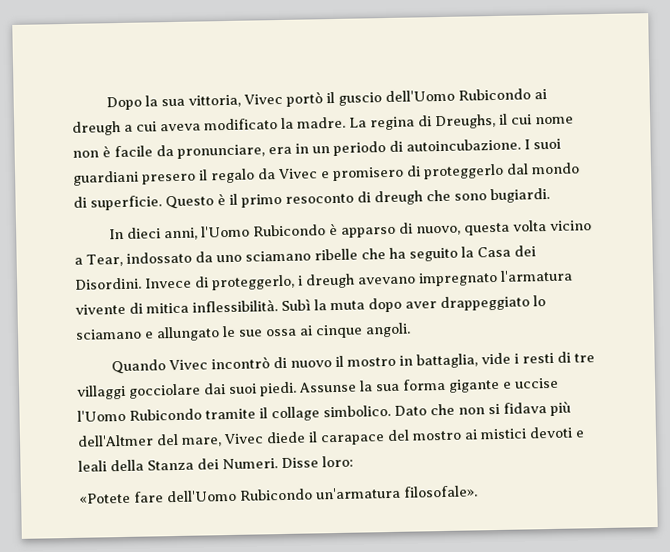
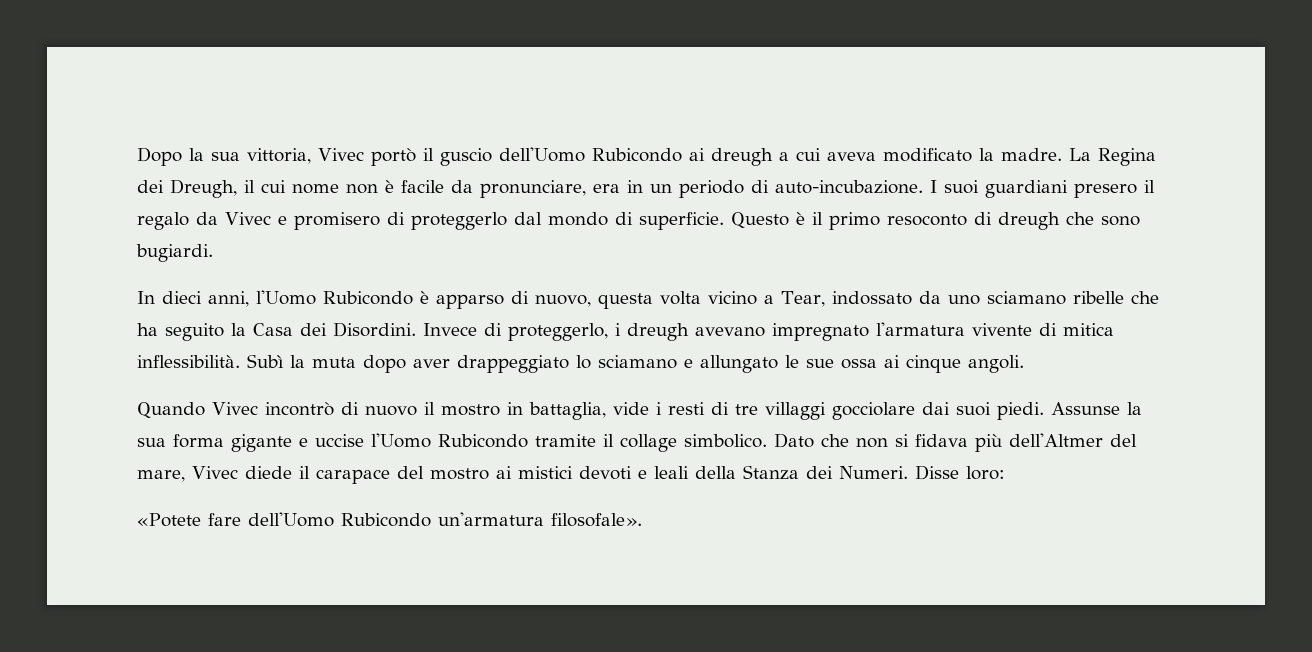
- La regina di Dreughs, il cui nome non è facile da pronunciare, era in un periodo di autoincubazione.
+ La Regina dei Dreugh, il cui nome non è facile da pronunciare, era in un periodo di auto-incubazione.

